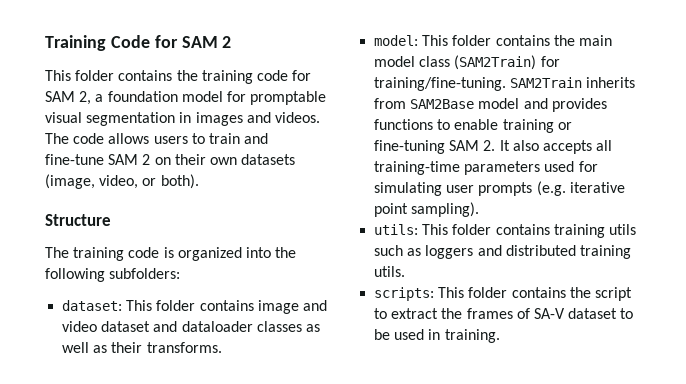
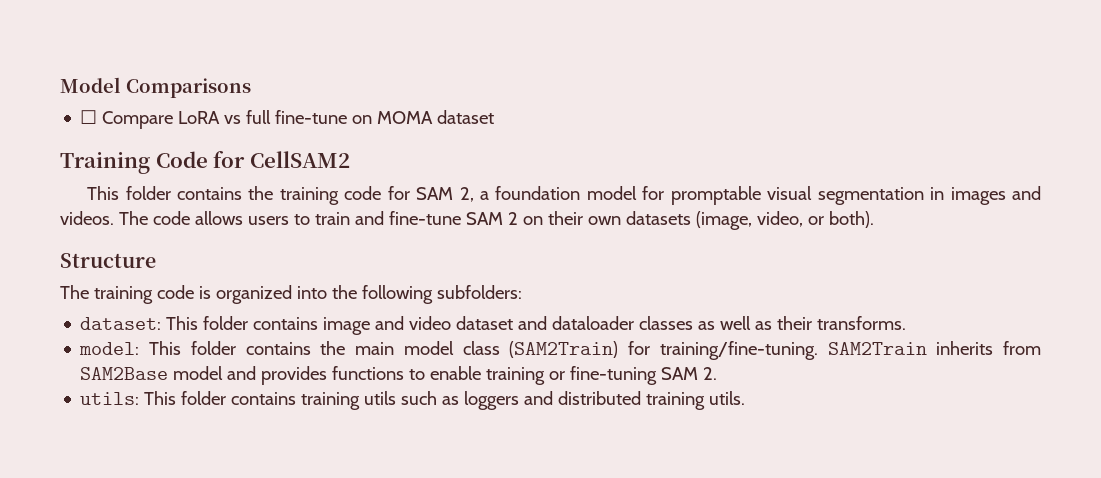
+ Model Comparisons
+ ☐ Compare LoRA vs full fine-tune on MOMA dataset
- Training Code for SAM 2
+ Training Code for CellSAM2
- SAM2Train inherits from SAM2Base model and provides functions to enable training or fine-tuning SAM 2. It also accepts all training-time parameters used for simulating user prompts (e.g. iterative point sampling).
+ SAM2Train inherits from SAM2Base model and provides functions to enable training or fine-tuning SAM 2.
- scripts: This folder contains the script to extract the frames of SA-V dataset to be used in training.

